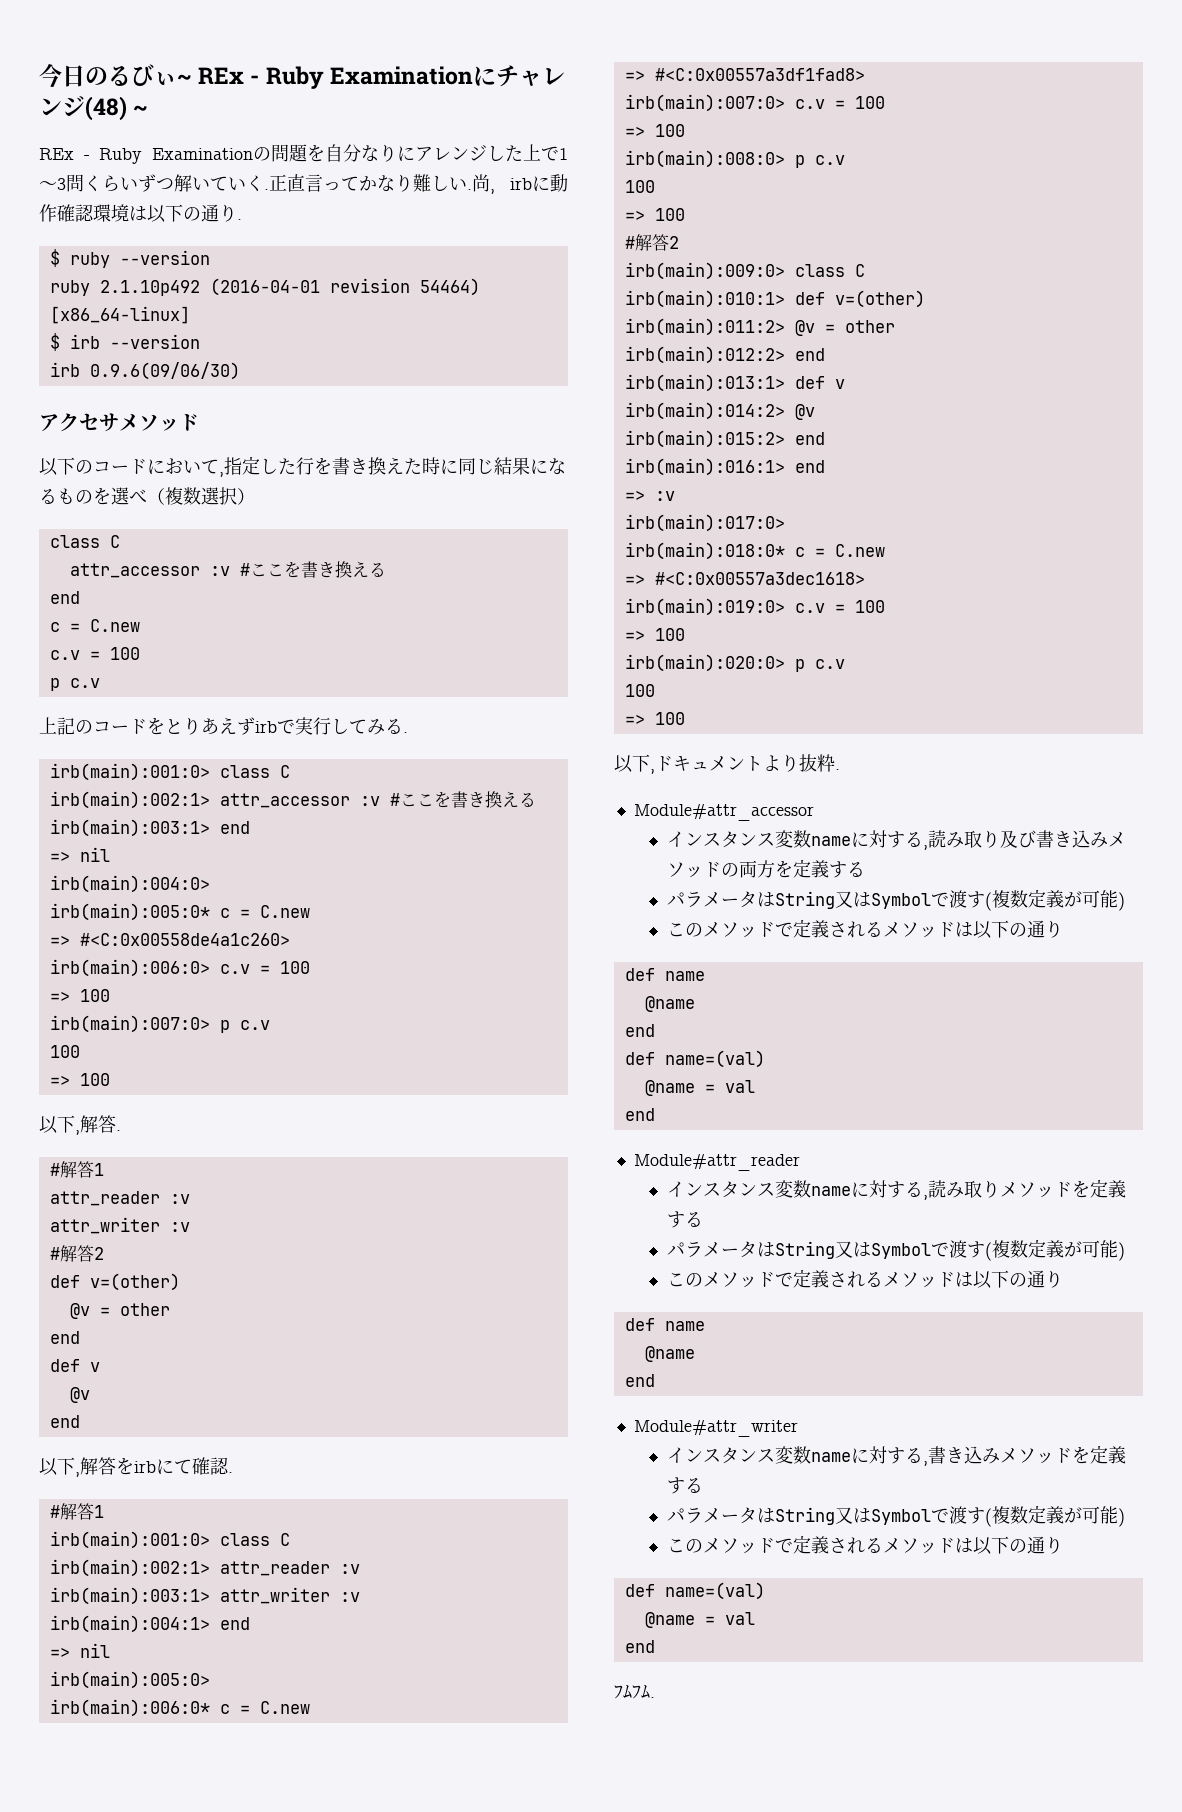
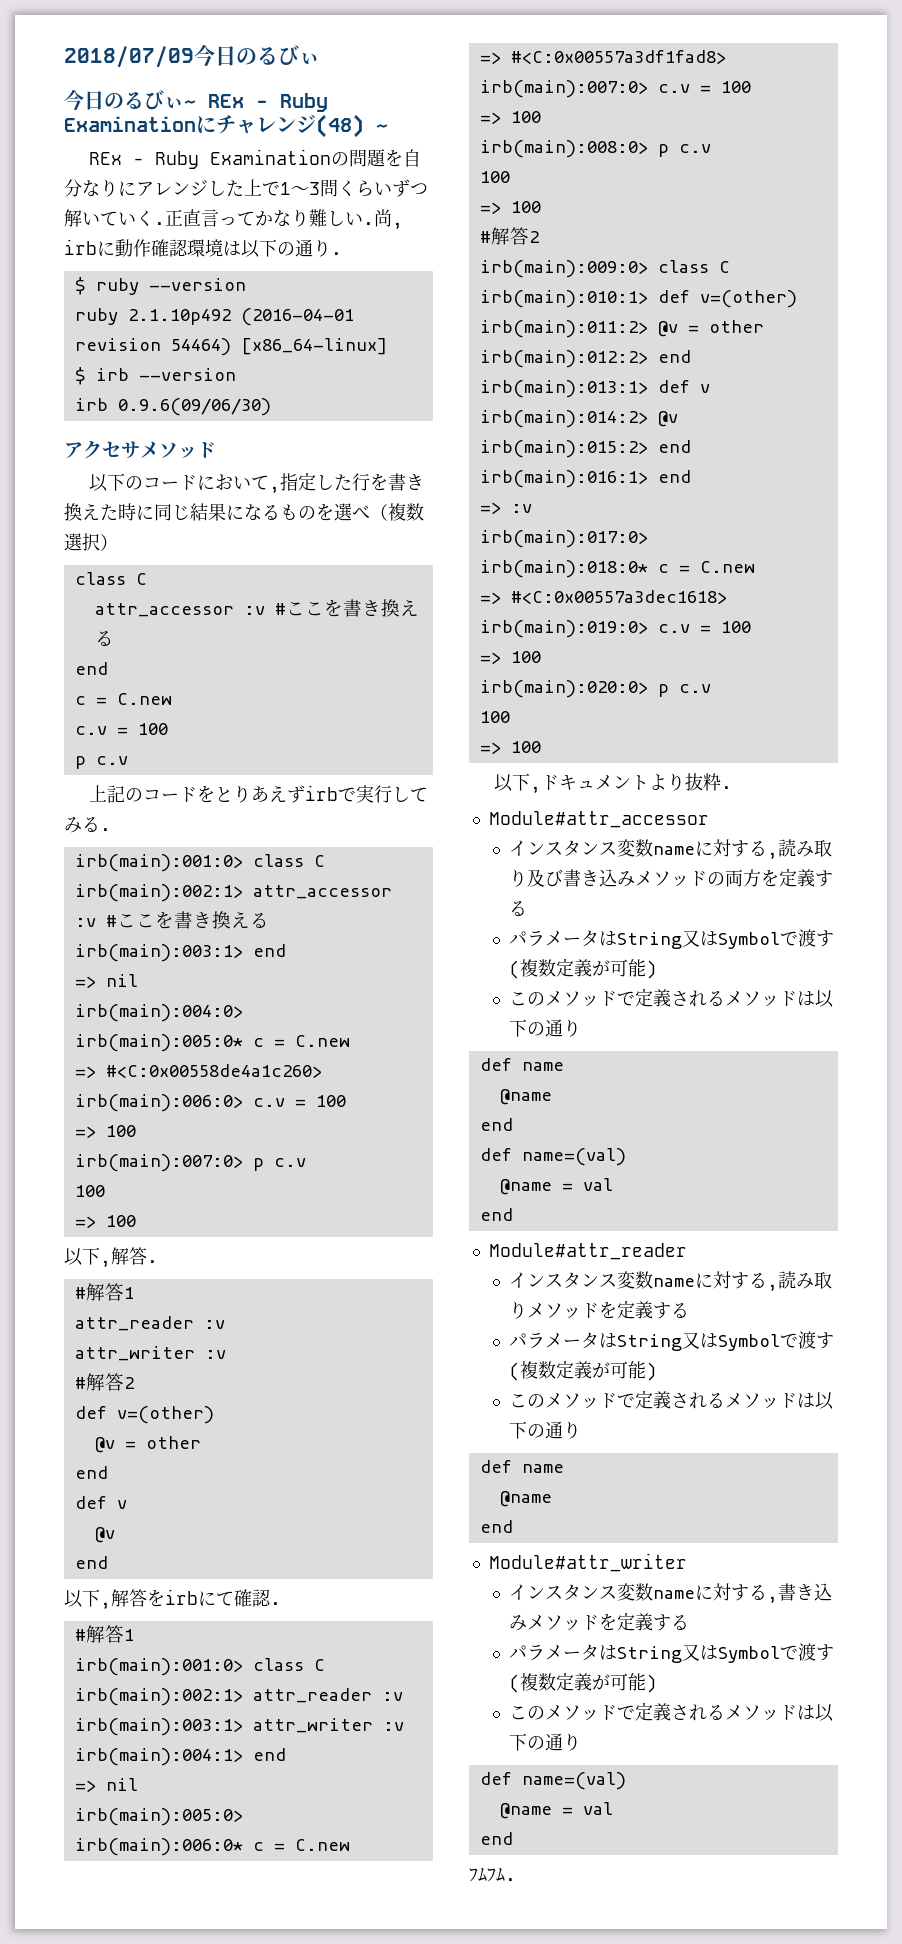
+ 2018/07/09今日のるびぃ

